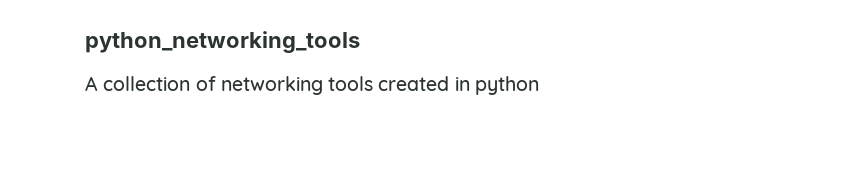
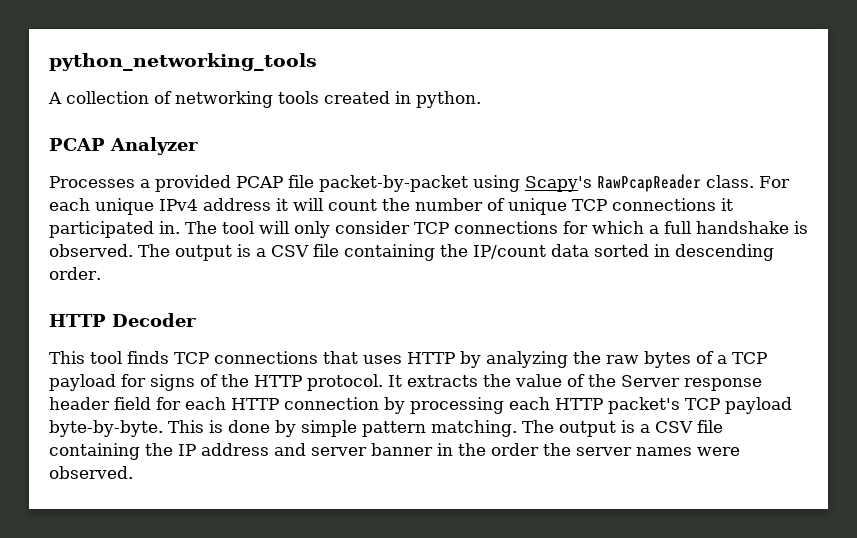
- A collection of networking tools created in python
+ A collection of networking tools created in python.
+ PCAP Analyzer
+ Processes a provided PCAP file packet-by-packet using Scapy's RawPcapReader class. For each unique IPv4 address it will count the number of unique TCP connections it participated in. The tool will only consider TCP connections for which a full handshake is observed. The output is a CSV file containing the IP/count data sorted in descending order.
+ HTTP Decoder
+ This tool finds TCP connections that uses HTTP by analyzing the raw bytes of a TCP payload for signs of the HTTP protocol. It extracts the value of the Server response header field for each HTTP connection by processing each HTTP packet's TCP payload byte-by-byte. This is done by simple pattern matching. The output is a CSV file containing the IP address and server banner in the order the server names were observed.

